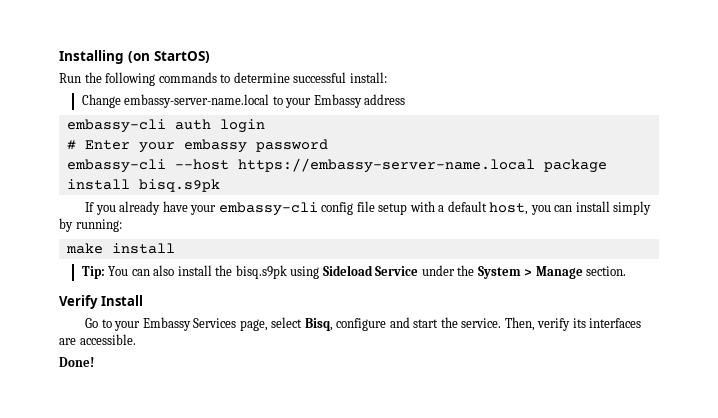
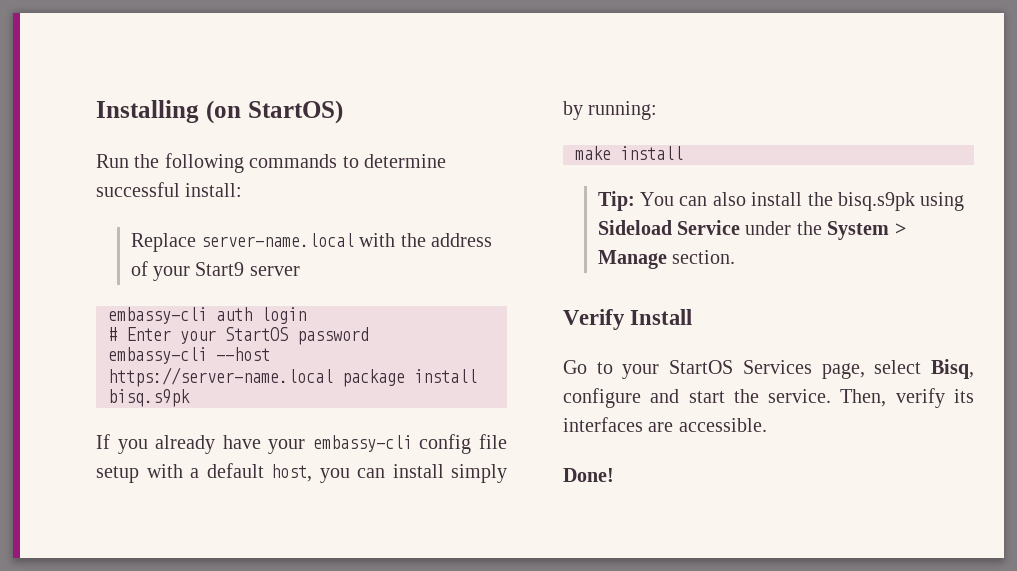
- Change embassy-server-name.local to your Embassy address
+ Replace server-name.local with the address of your Start9 server
- # Enter your embassy password
+ # Enter your StartOS password
- embassy-cli --host https://embassy-server-name.local package install bisq.s9pk
+ embassy-cli --host https://server-name.local package install bisq.s9pk
- Go to your Embassy Services page, select Bisq, configure and start the service.
+ Go to your StartOS Services page, select Bisq, configure and start the service.

